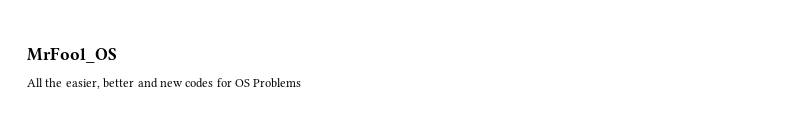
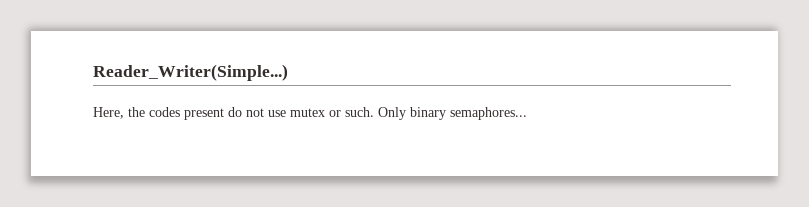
- MrFool_OS
- All the easier, better and new codes for OS Problems
+ Reader_Writer(Simple...)
+ Here, the codes present do not use mutex or such. Only binary semaphores...

